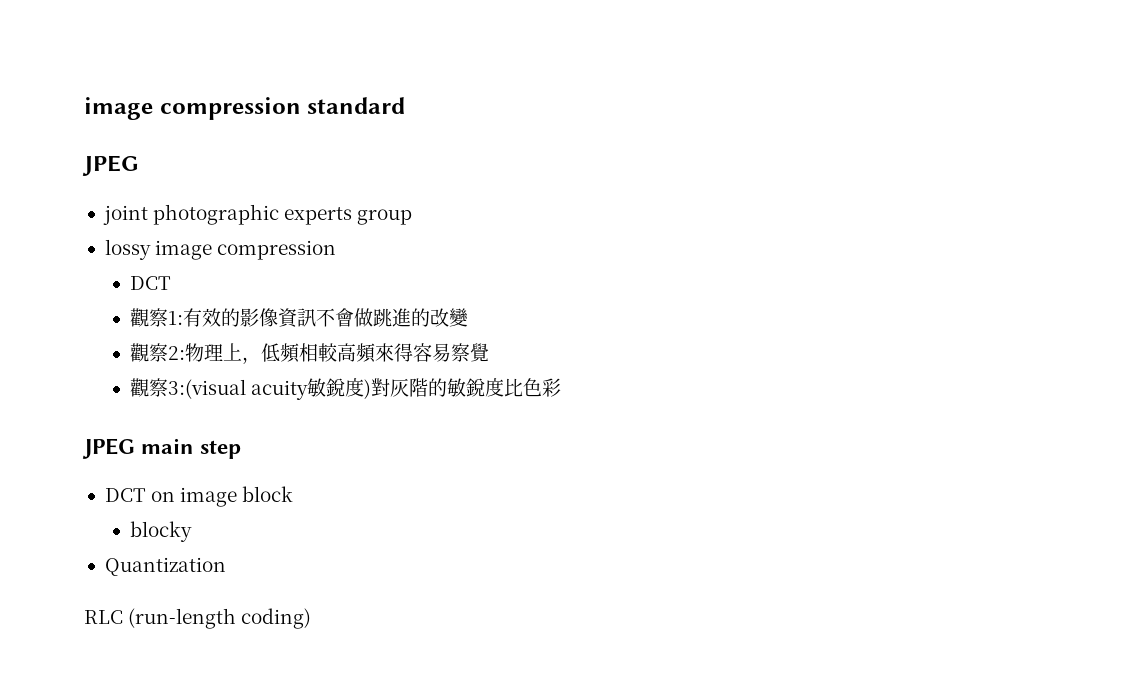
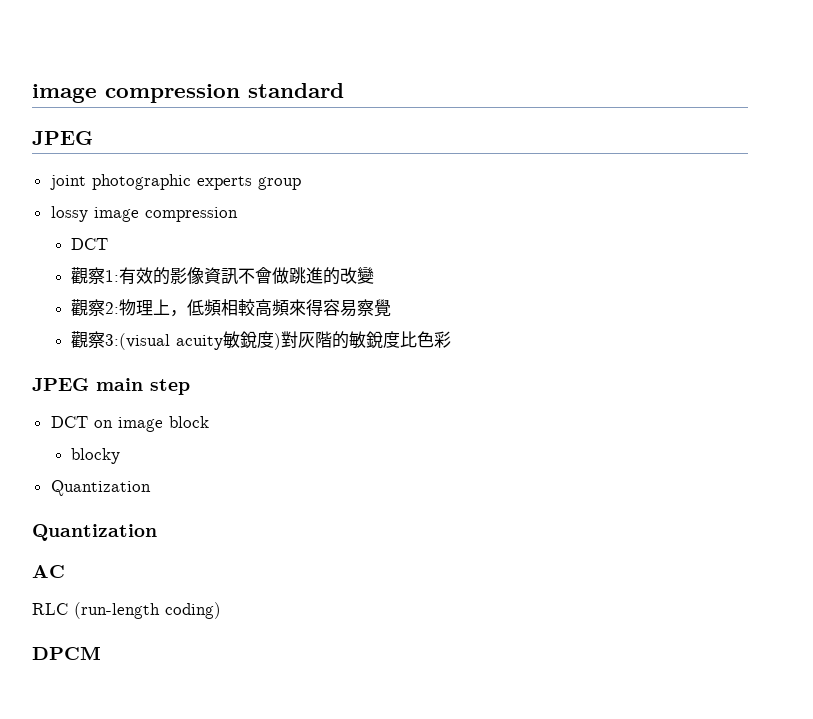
  blocky
  Quantization
+ Quantization
+ AC
+ DPCM

